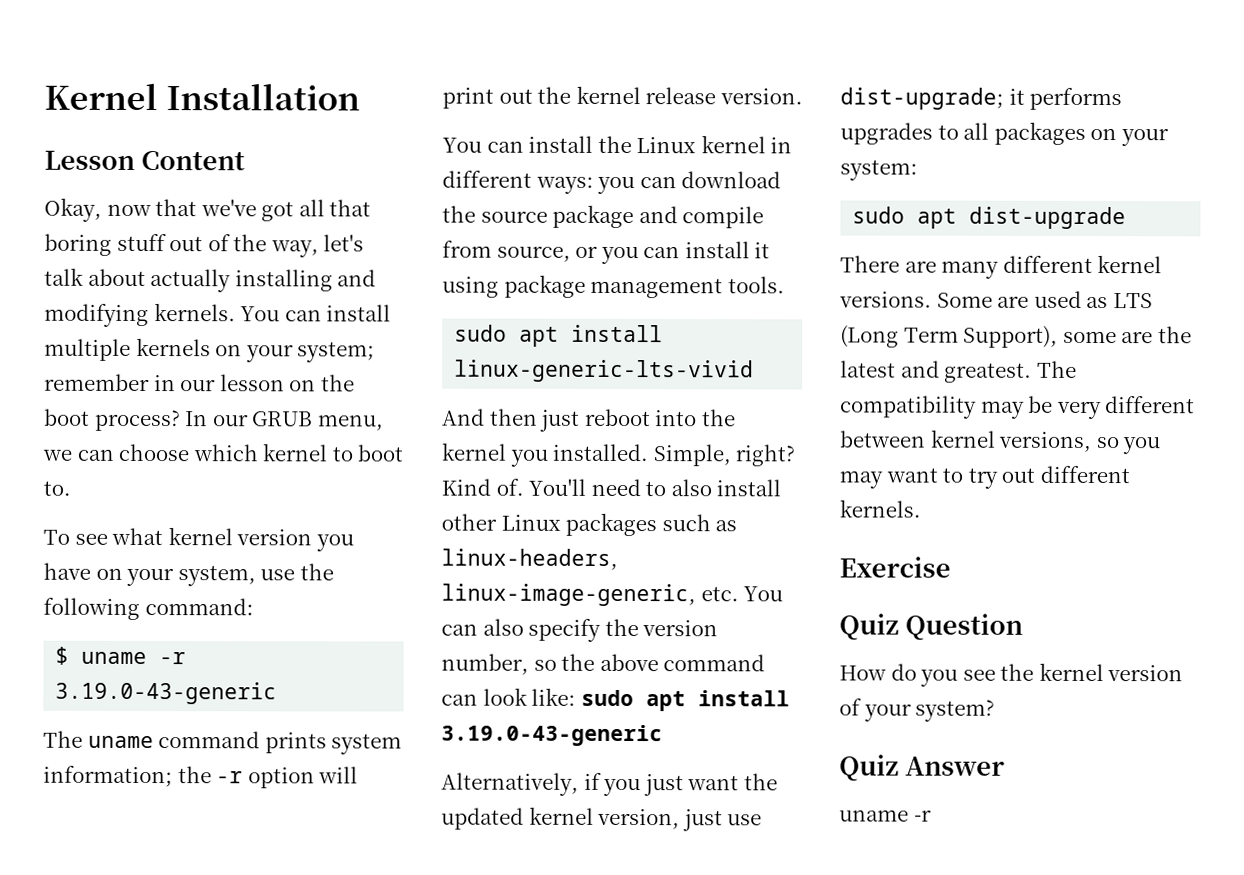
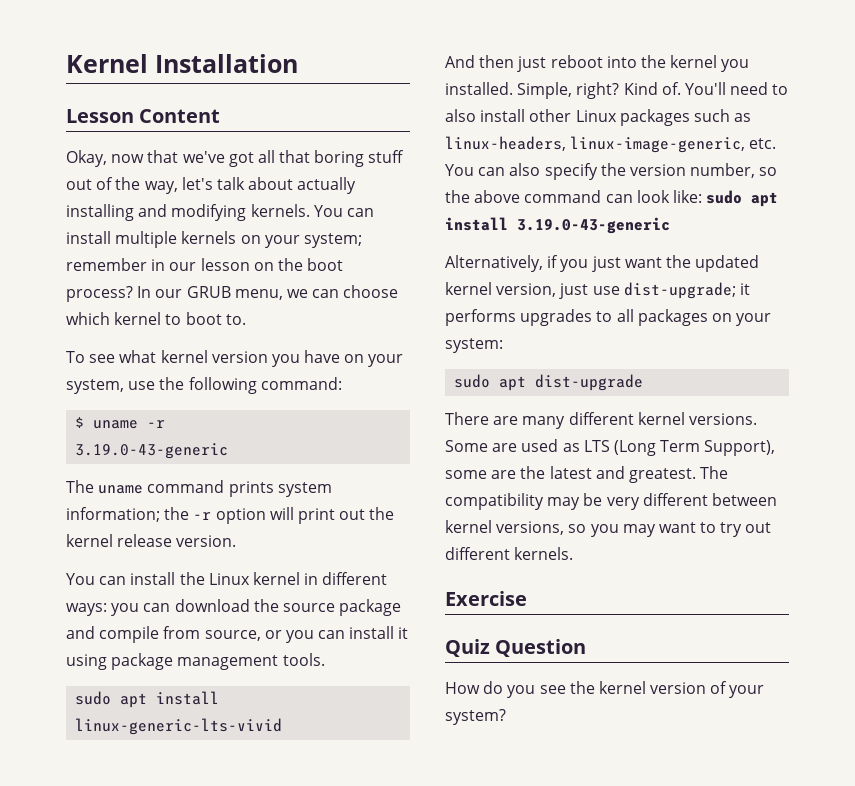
- Quiz Answer
- uname -r

